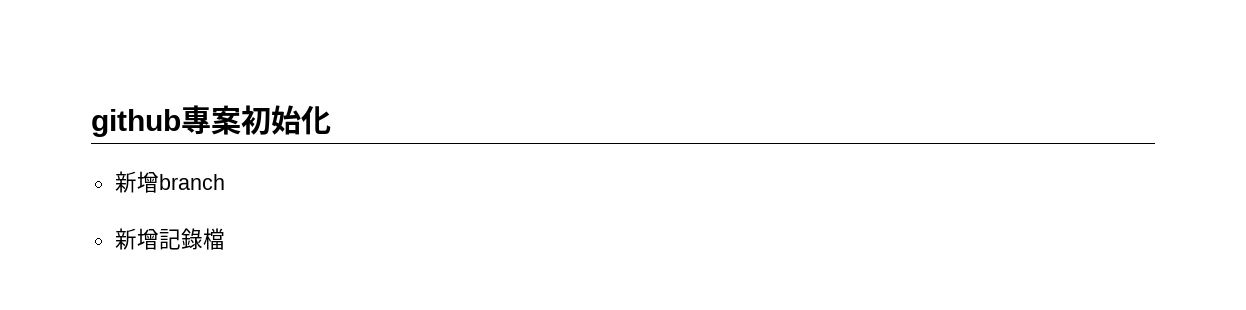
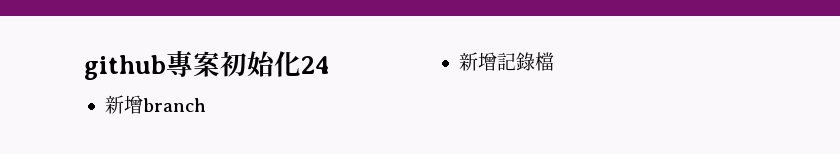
- github專案初始化
+ github專案初始化24

